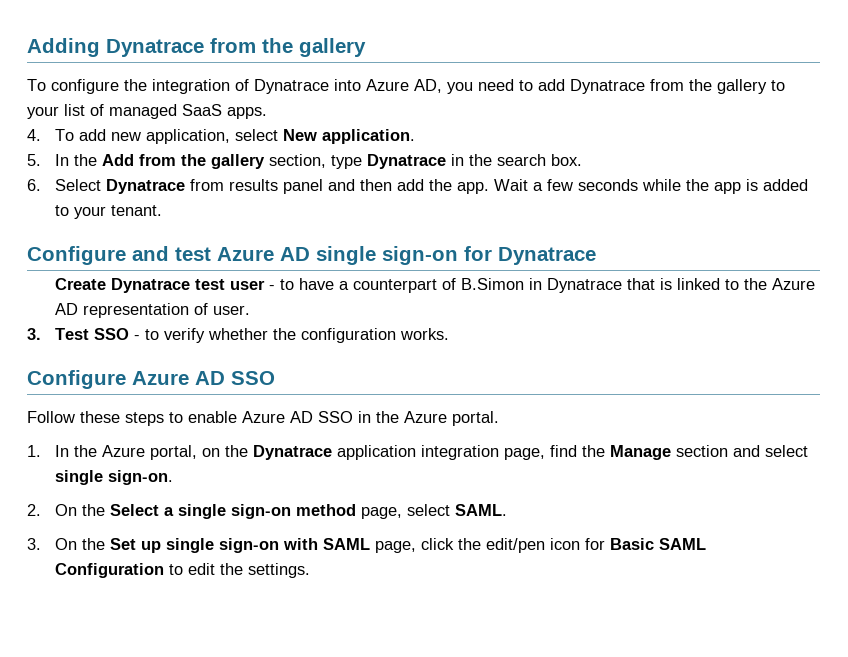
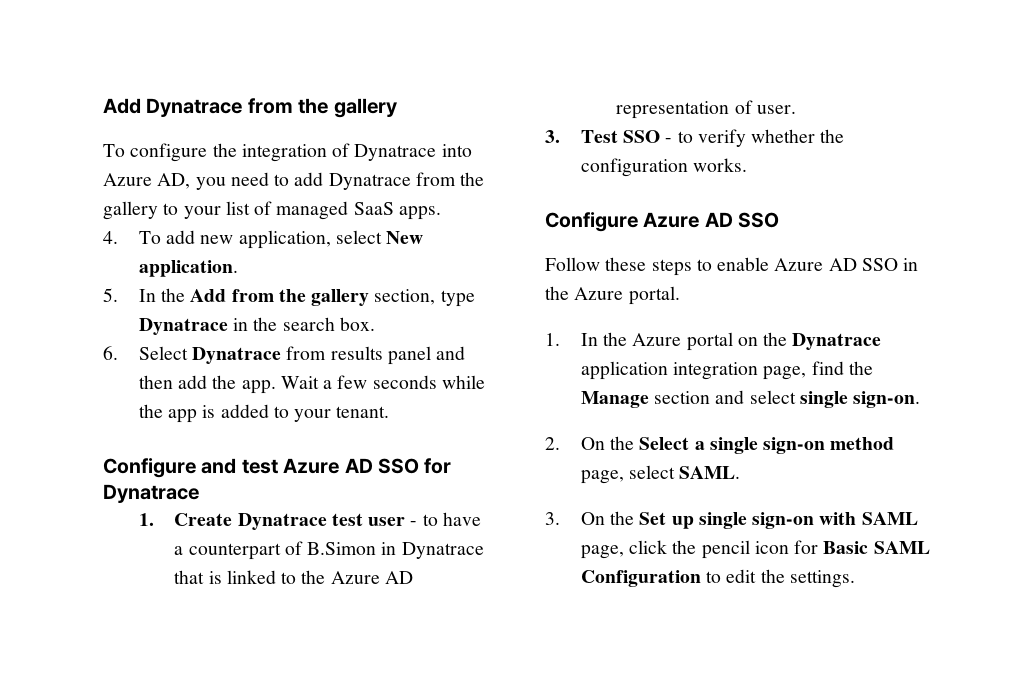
- Adding Dynatrace from the gallery
+ Add Dynatrace from the gallery
- Configure and test Azure AD single sign-on for Dynatrace
+ Configure and test Azure AD SSO for Dynatrace
- Create Dynatrace test user - to have a counterpart of B.Simon in Dynatrace that is linked to the Azure AD representation of user.
+ 1. Create Dynatrace test user - to have a counterpart of B.Simon in Dynatrace that is linked to the Azure AD representation of user.
- 1. In the Azure portal, on the Dynatrace application integration page, find the Manage section and select single sign-on.
+ 1. In the Azure portal on the Dynatrace application integration page, find the Manage section and select single sign-on.
- 3. On the Set up single sign-on with SAML page, click the edit/pen icon for Basic SAML Configuration to edit the settings.
+ 3. On the Set up single sign-on with SAML page, click the pencil icon for Basic SAML Configuration to edit the settings.

